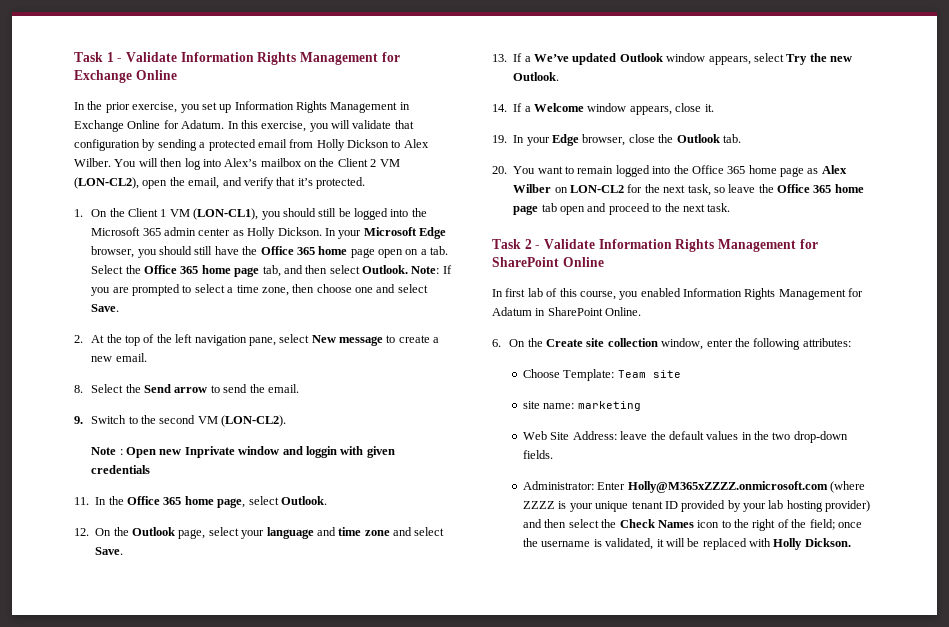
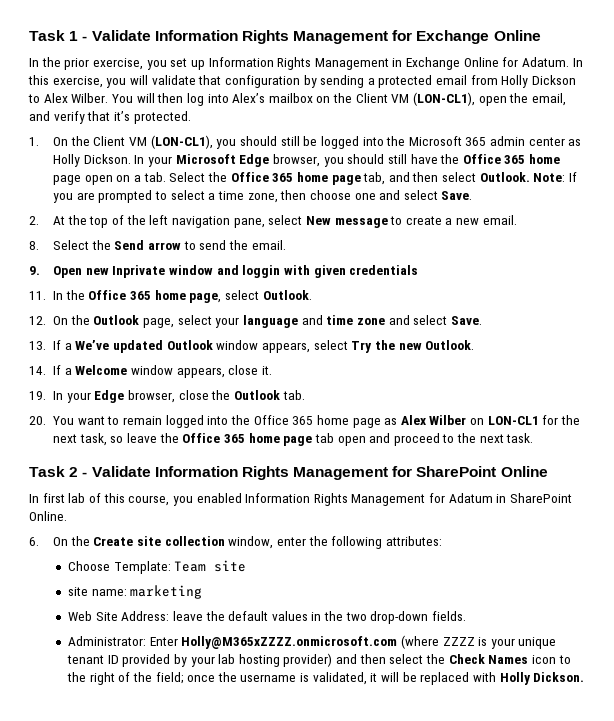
- You will then log into Alex’s mailbox on the Client 2 VM (LON-CL2), open the email, and verify that it’s protected.
+ You will then log into Alex’s mailbox on the Client VM (LON-CL1), open the email, and verify that it’s protected.
- 1. On the Client 1 VM (LON-CL1), you should still be logged into the Microsoft 365 admin center as Holly Dickson.
+ 1. On the Client VM (LON-CL1), you should still be logged into the Microsoft 365 admin center as Holly Dickson.
- 9. Switch to the second VM (LON-CL2).
- Note : Open new Inprivate window and loggin with given credentials
+ 9. Open new Inprivate window and loggin with given credentials
- 20. You want to remain logged into the Office 365 home page as Alex Wilber on LON-CL2 for the next task, so leave the Office 365 home page tab open and proceed to the next task.
+ 20. You want to remain logged into the Office 365 home page as Alex Wilber on LON-CL1 for the next task, so leave the Office 365 home page tab open and proceed to the next task.

